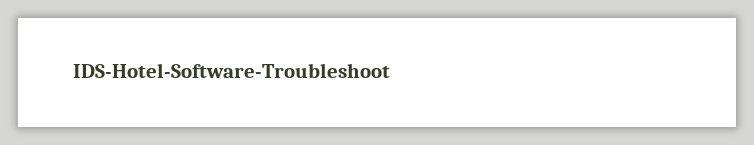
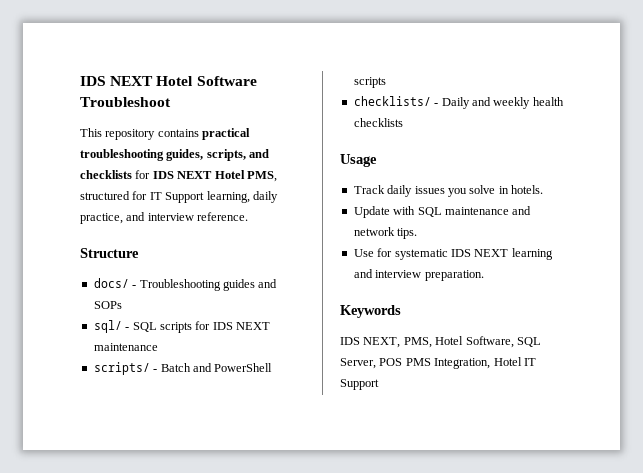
- IDS-Hotel-Software-Troubleshoot
+ IDS NEXT Hotel Software Troubleshoot
+ This repository contains practical troubleshooting guides, scripts, and checklists for IDS NEXT Hotel PMS, structured for IT Support learning, daily practice, and interview reference.
+ Structure
+ docs/ - Troubleshooting guides and SOPs
+ sql/ - SQL scripts for IDS NEXT maintenance
+ scripts/ - Batch and PowerShell scripts
+ checklists/ - Daily and weekly health checklists
+ Usage
+ Track daily issues you solve in hotels.
+ Update with SQL maintenance and network tips.
+ Use for systematic IDS NEXT learning and interview preparation.
+ Keywords
+ IDS NEXT, PMS, Hotel Software, SQL Server, POS PMS Integration, Hotel IT Support

